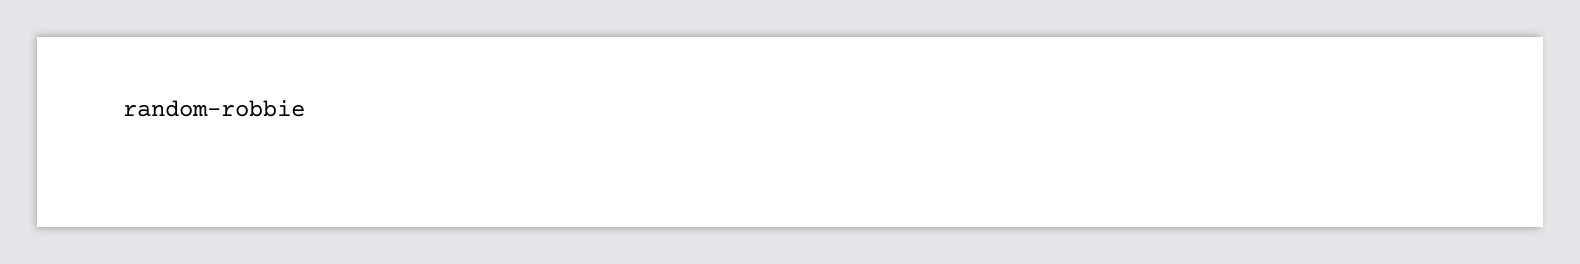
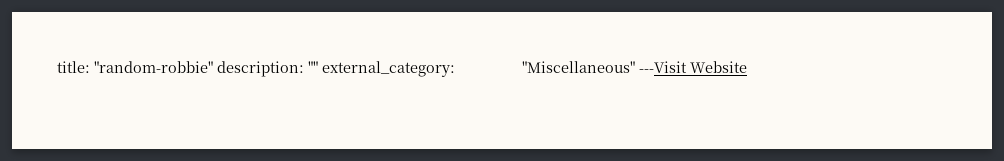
- random-robbie
+ title: "random-robbie" description: "" external_category: "Miscellaneous" ---Visit Website

